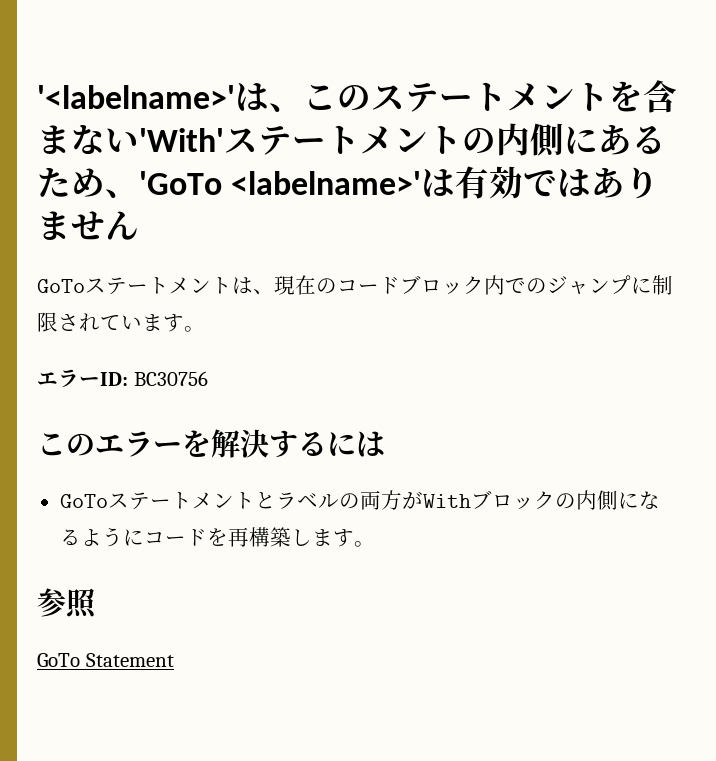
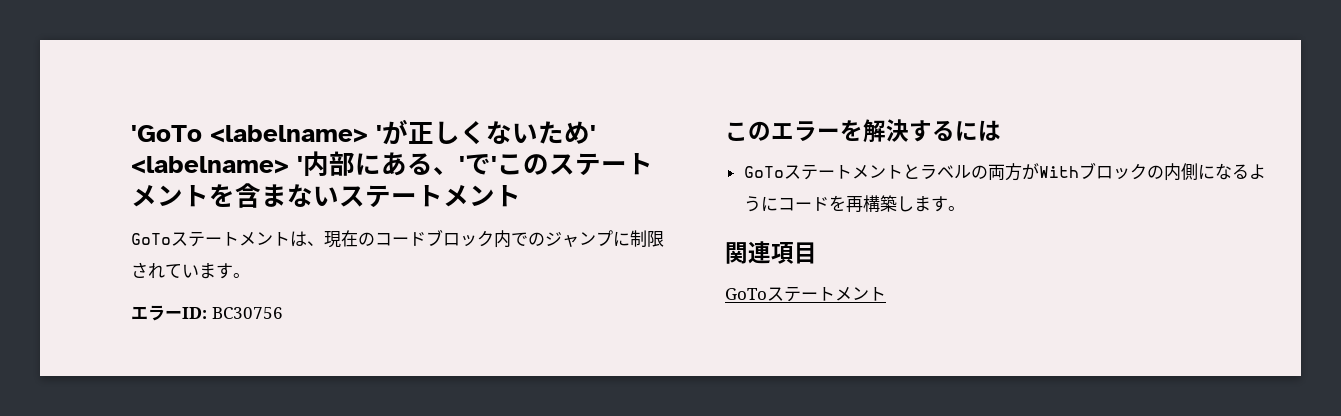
- '<labelname>'は、このステートメントを含まない'With'ステートメントの内側にあるため、'GoTo <labelname>'は有効ではありません
+ 'GoTo <labelname> 'が正しくないため' <labelname> '内部にある、'で'このステートメントを含まないステートメント
- 参照
- GoTo Statement
+ 関連項目
+ GoToステートメント

